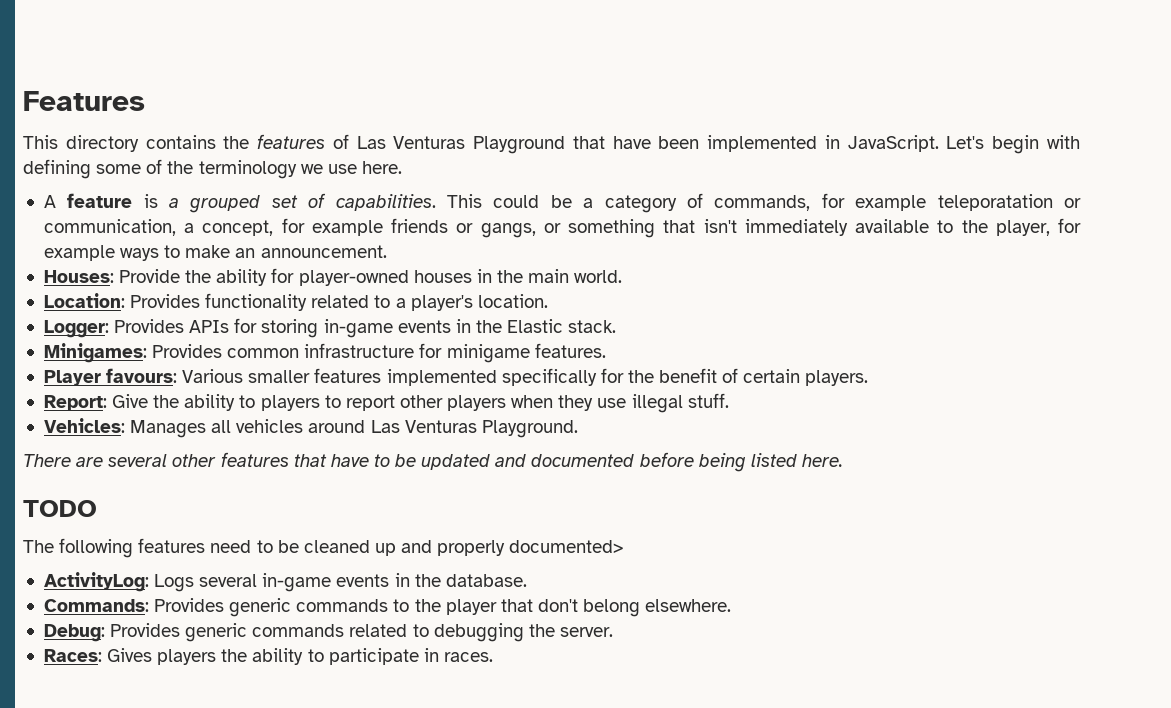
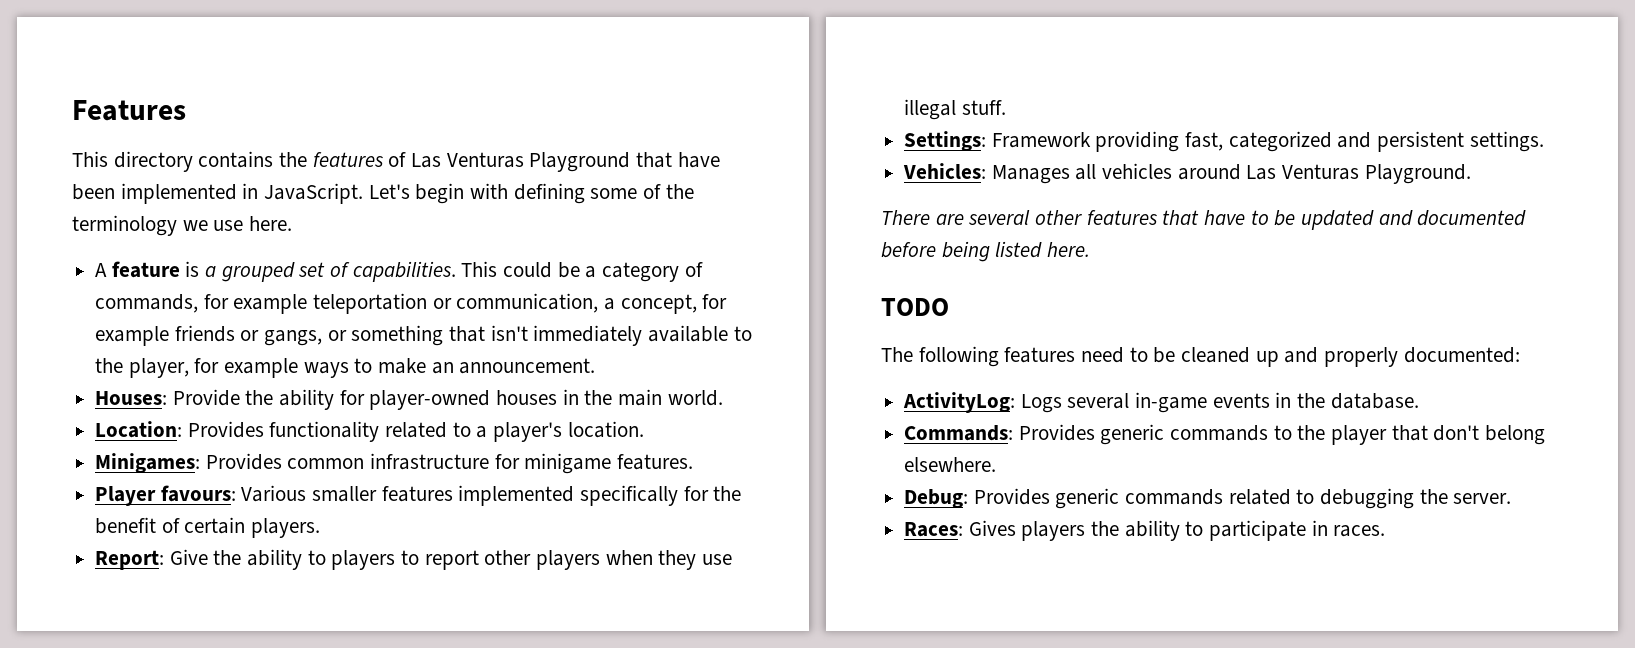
- This could be a category of commands, for example teleporatation or communication, a concept, for example friends or gangs, or something that isn't immediately available to the player, for example ways to make an announcement.
+ This could be a category of commands, for example teleportation or communication, a concept, for example friends or gangs, or something that isn't immediately available to the player, for example ways to make an announcement.
- Logger: Provides APIs for storing in-game events in the Elastic stack.
+ Settings: Framework providing fast, categorized and persistent settings.
- The following features need to be cleaned up and properly documented>
+ The following features need to be cleaned up and properly documented:

